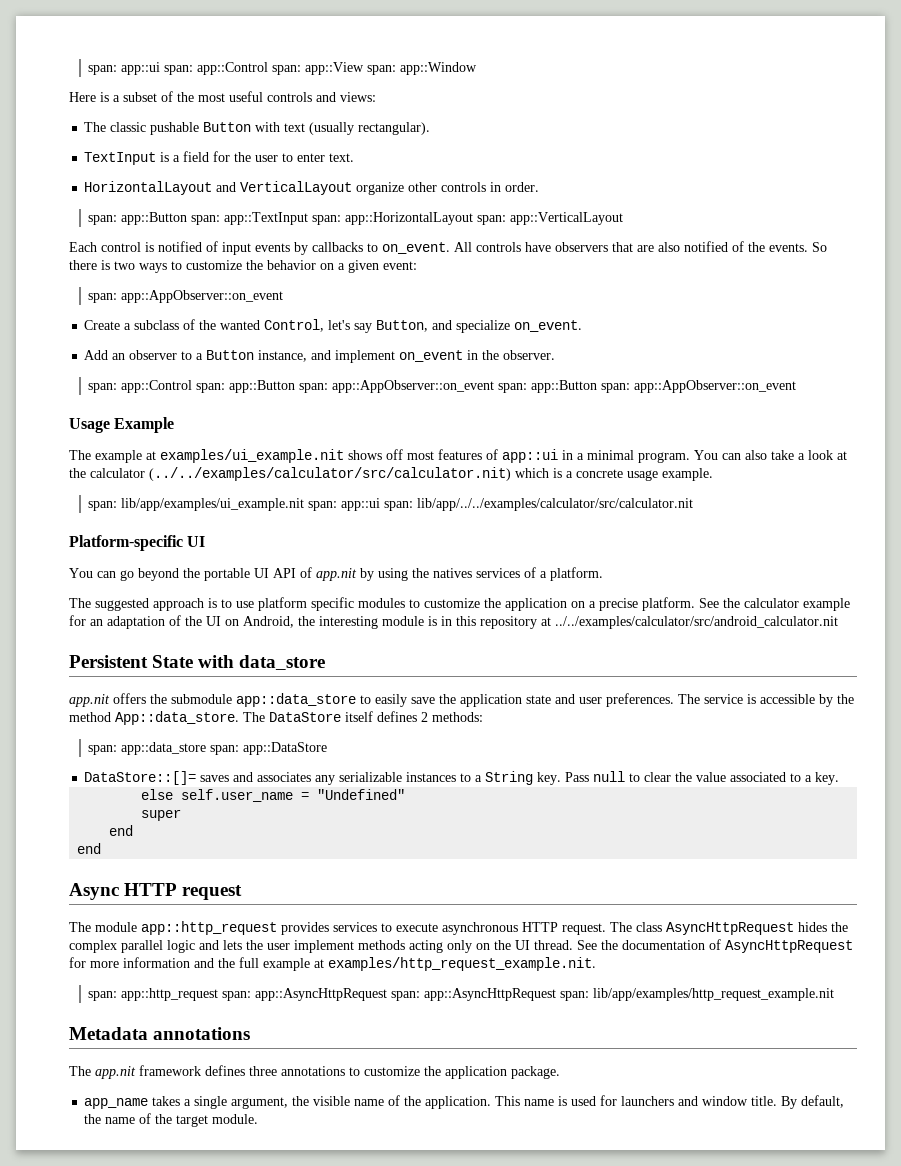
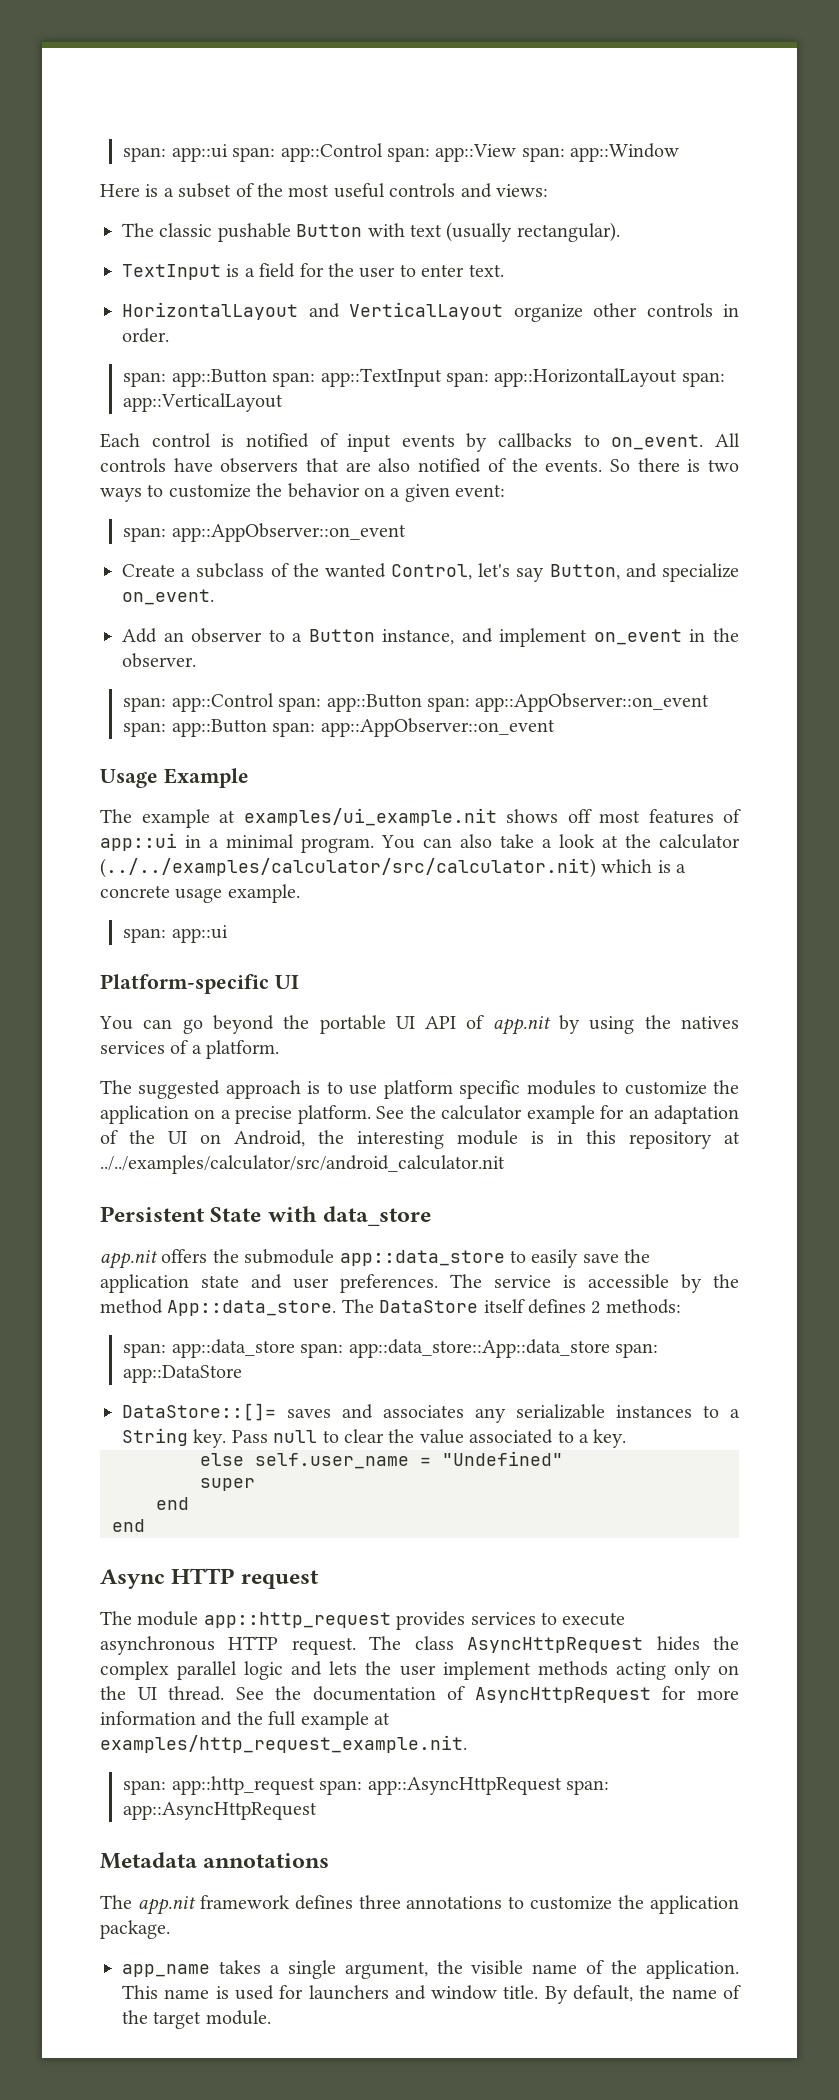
  You can also take a look at the calculator (../../examples/calculator/src/calculator.nit) which is a concrete usage example.
- span: lib/app/examples/ui_example.nit span: app::ui span: lib/app/../../examples/calculator/src/calculator.nit
+ span: app::ui
- span: app::data_store span: app::DataStore
+ span: app::data_store span: app::data_store::App::data_store span: app::DataStore
- span: app::http_request span: app::AsyncHttpRequest span: app::AsyncHttpRequest span: lib/app/examples/http_request_example.nit
+ span: app::http_request span: app::AsyncHttpRequest span: app::AsyncHttpRequest

